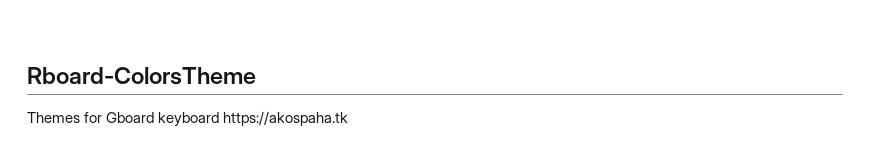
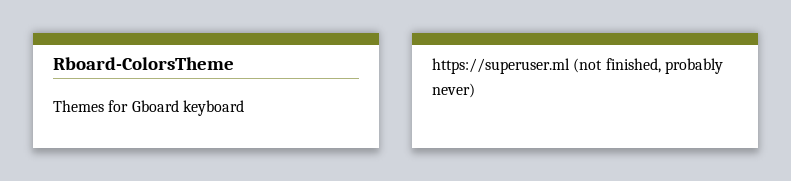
- Themes for Gboard keyboard https://akospaha.tk
+ Themes for Gboard keyboard https://superuser.ml (not finished, probably never)

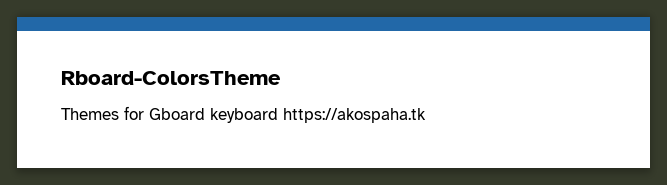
- Themes for Gboard keyboard https://superuser.ml (not finished, probably never)
+ Themes for Gboard keyboard https://akospaha.tk

